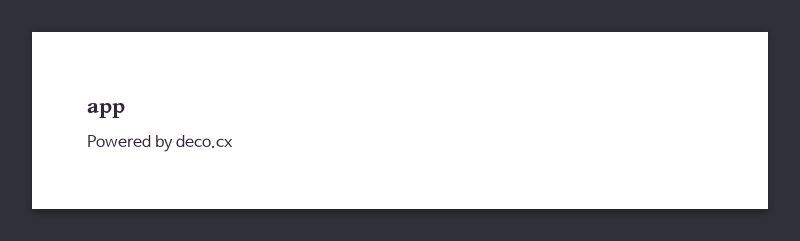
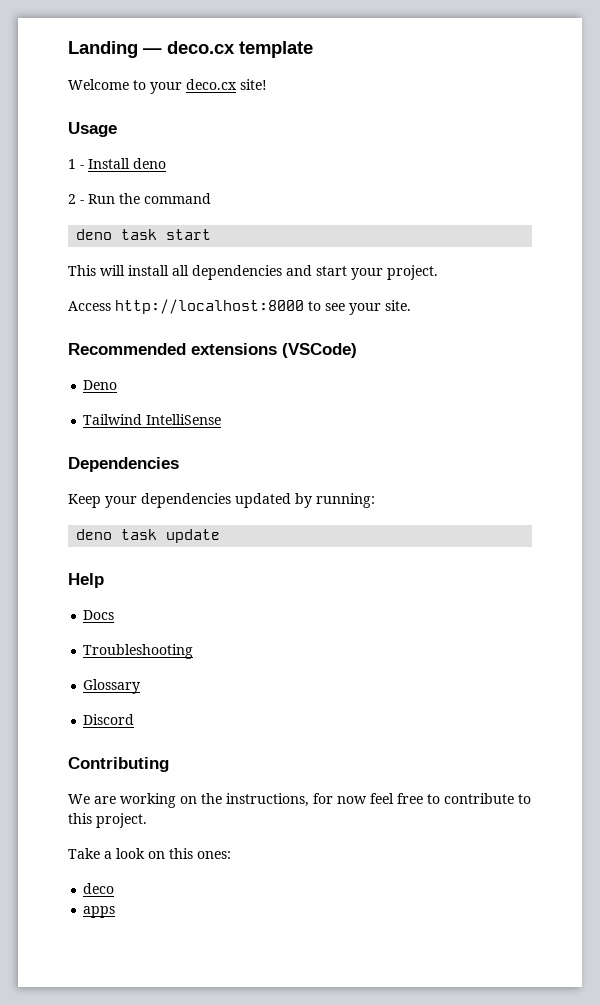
- app
- Powered by deco.cx
+ Landing — deco.cx template
+ Welcome to your deco.cx site!
+ Usage
+ 1 - Install deno
+ 2 - Run the command
+ deno task start
+ This will install all dependencies and start your project.
+ Access http://localhost:8000 to see your site.
+ Recommended extensions (VSCode)
+ Deno
+ Tailwind IntelliSense
+ Dependencies
+ Keep your dependencies updated by running:
+ deno task update
+ Help
+ Docs
+ Troubleshooting
+ Glossary
+ Discord
+ Contributing
+ We are working on the instructions, for now feel free to contribute to this project.
+ Take a look on this ones:
+ deco
+ apps

